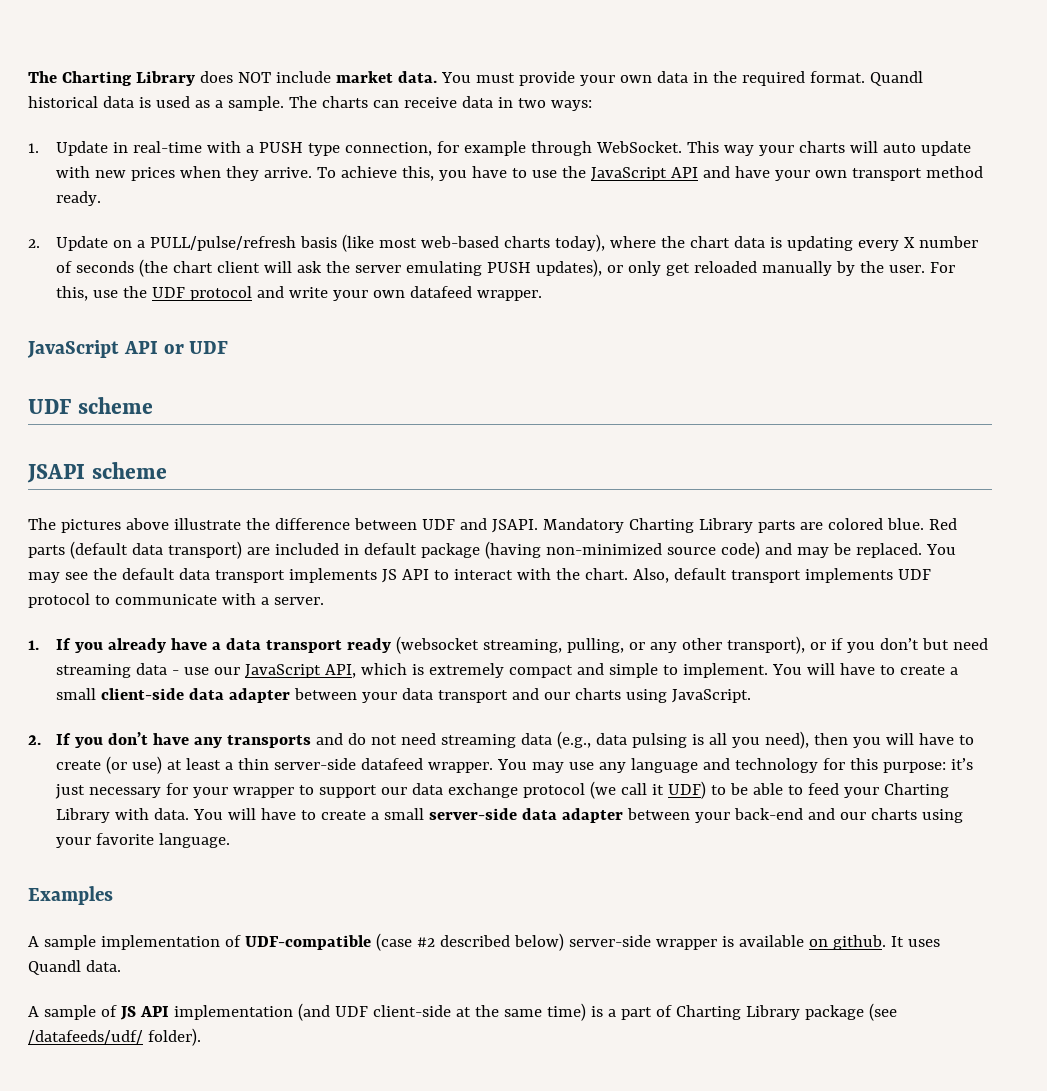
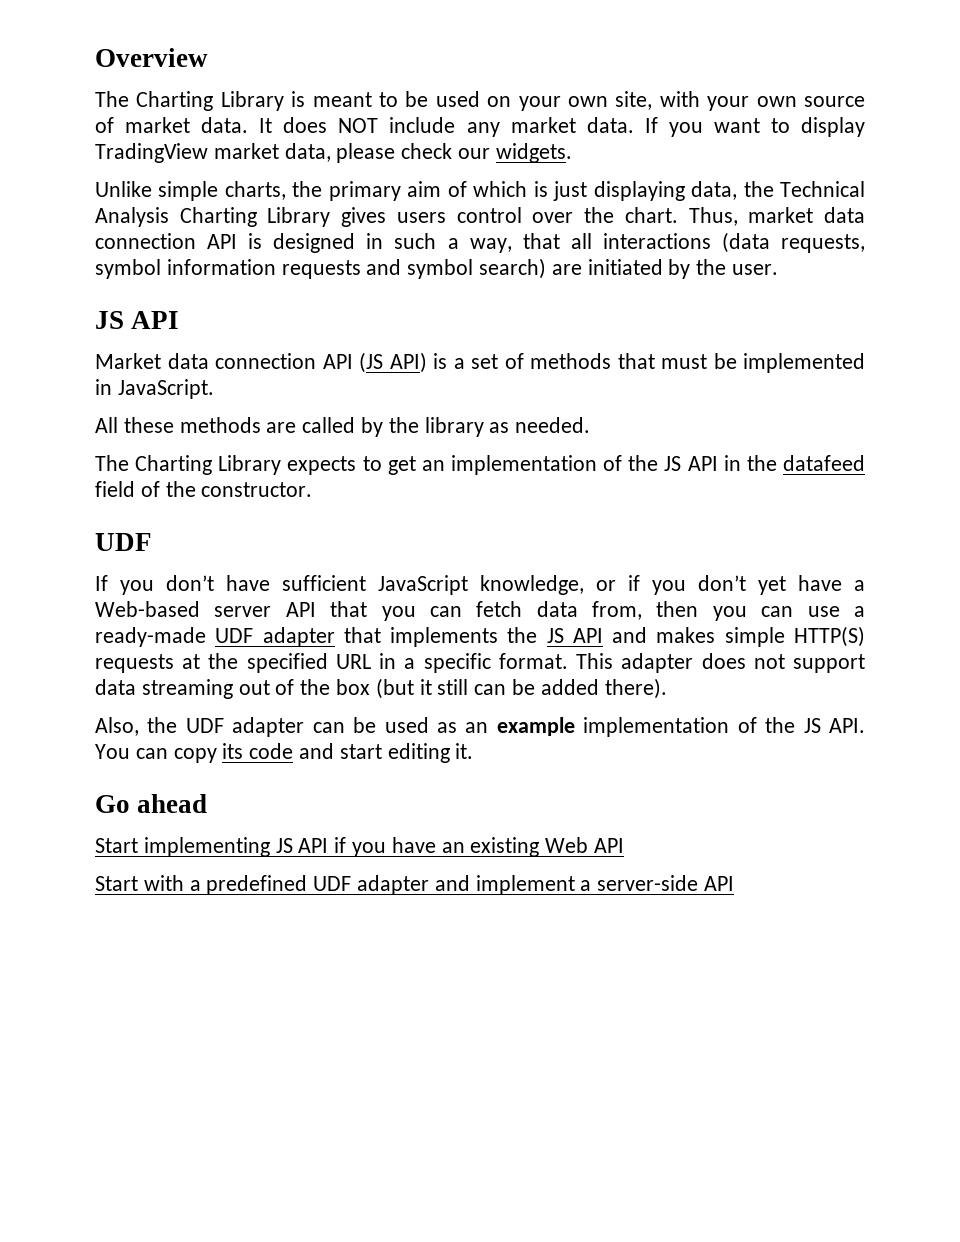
- The Charting Library does NOT include market data. You must provide your own data in the required format. Quandl historical data is used as a sample. The charts can receive data in two ways:
- 1. Update in real-time with a PUSH type connection, for example through WebSocket. This way your charts will auto update with new prices when they arrive. To achieve this, you have to use the JavaScript API and have your own transport method ready.
- 2. Update on a PULL/pulse/refresh basis (like most web-based charts today), where the chart data is updating every X number of seconds (the chart client will ask the server emulating PUSH updates), or only get reloaded manually by the user. For this, use the UDF protocol and write your own datafeed wrapper.
- JavaScript API or UDF
- UDF scheme
- JSAPI scheme
- The pictures above illustrate the difference between UDF and JSAPI. Mandatory Charting Library parts are colored blue. Red parts (default data transport) are included in default package (having non-minimized source code) and may be replaced. You may see the default data transport implements JS API to interact with the chart. Also, default transport implements UDF protocol to communicate with a server.
- 1. If you already have a data transport ready (websocket streaming, pulling, or any other transport), or if you don’t but need streaming data - use our JavaScript API, which is extremely compact and simple to implement. You will have to create a small client-side data adapter between your data transport and our charts using JavaScript.
- 2. If you don’t have any transports and do not need streaming data (e.g., data pulsing is all you need), then you will have to create (or use) at least a thin server-side datafeed wrapper. You may use any language and technology for this purpose: it’s just necessary for your wrapper to support our data exchange protocol (we call it UDF) to be able to feed your Charting Library with data. You will have to create a small server-side data adapter between your back-end and our charts using your favorite language.
- Examples
- A sample implementation of UDF-compatible (case #2 described below) server-side wrapper is available on github. It uses Quandl data.
- A sample of JS API implementation (and UDF client-side at the same time) is a part of Charting Library package (see /datafeeds/udf/ folder).
+ Overview
+ The Charting Library is meant to be used on your own site, with your own source of market data. It does NOT include any market data. If you want to display TradingView market data, please check our widgets.
+ Unlike simple charts, the primary aim of which is just displaying data, the Technical Analysis Charting Library gives users control over the chart. Thus, market data connection API is designed in such a way, that all interactions (data requests, symbol information requests and symbol search) are initiated by the user.
+ JS API
+ Market data connection API (JS API) is a set of methods that must be implemented in JavaScript.
+ All these methods are called by the library as needed.
+ The Charting Library expects to get an implementation of the JS API in the datafeed field of the constructor.
+ UDF
+ If you don’t have sufficient JavaScript knowledge, or if you don’t yet have a Web-based server API that you can fetch data from, then you can use a ready-made UDF adapter that implements the JS API and makes simple HTTP(S) requests at the specified URL in a specific format. This adapter does not support data streaming out of the box (but it still can be added there).
+ Also, the UDF adapter can be used as an example implementation of the JS API. You can copy its code and start editing it.
+ Go ahead
+ Start implementing JS API if you have an existing Web API
+ Start with a predefined UDF adapter and implement a server-side API

